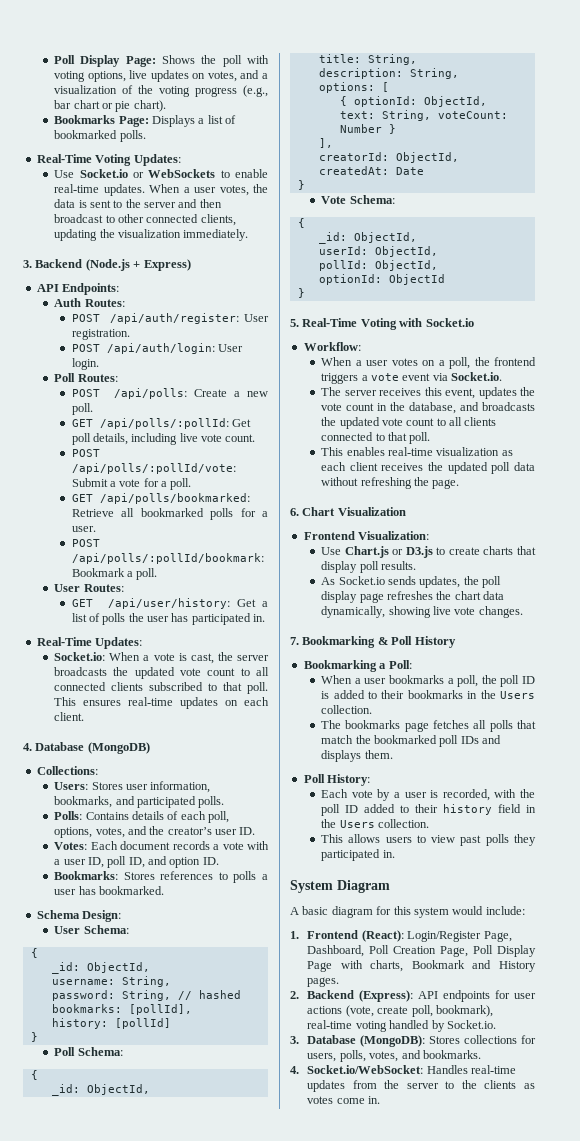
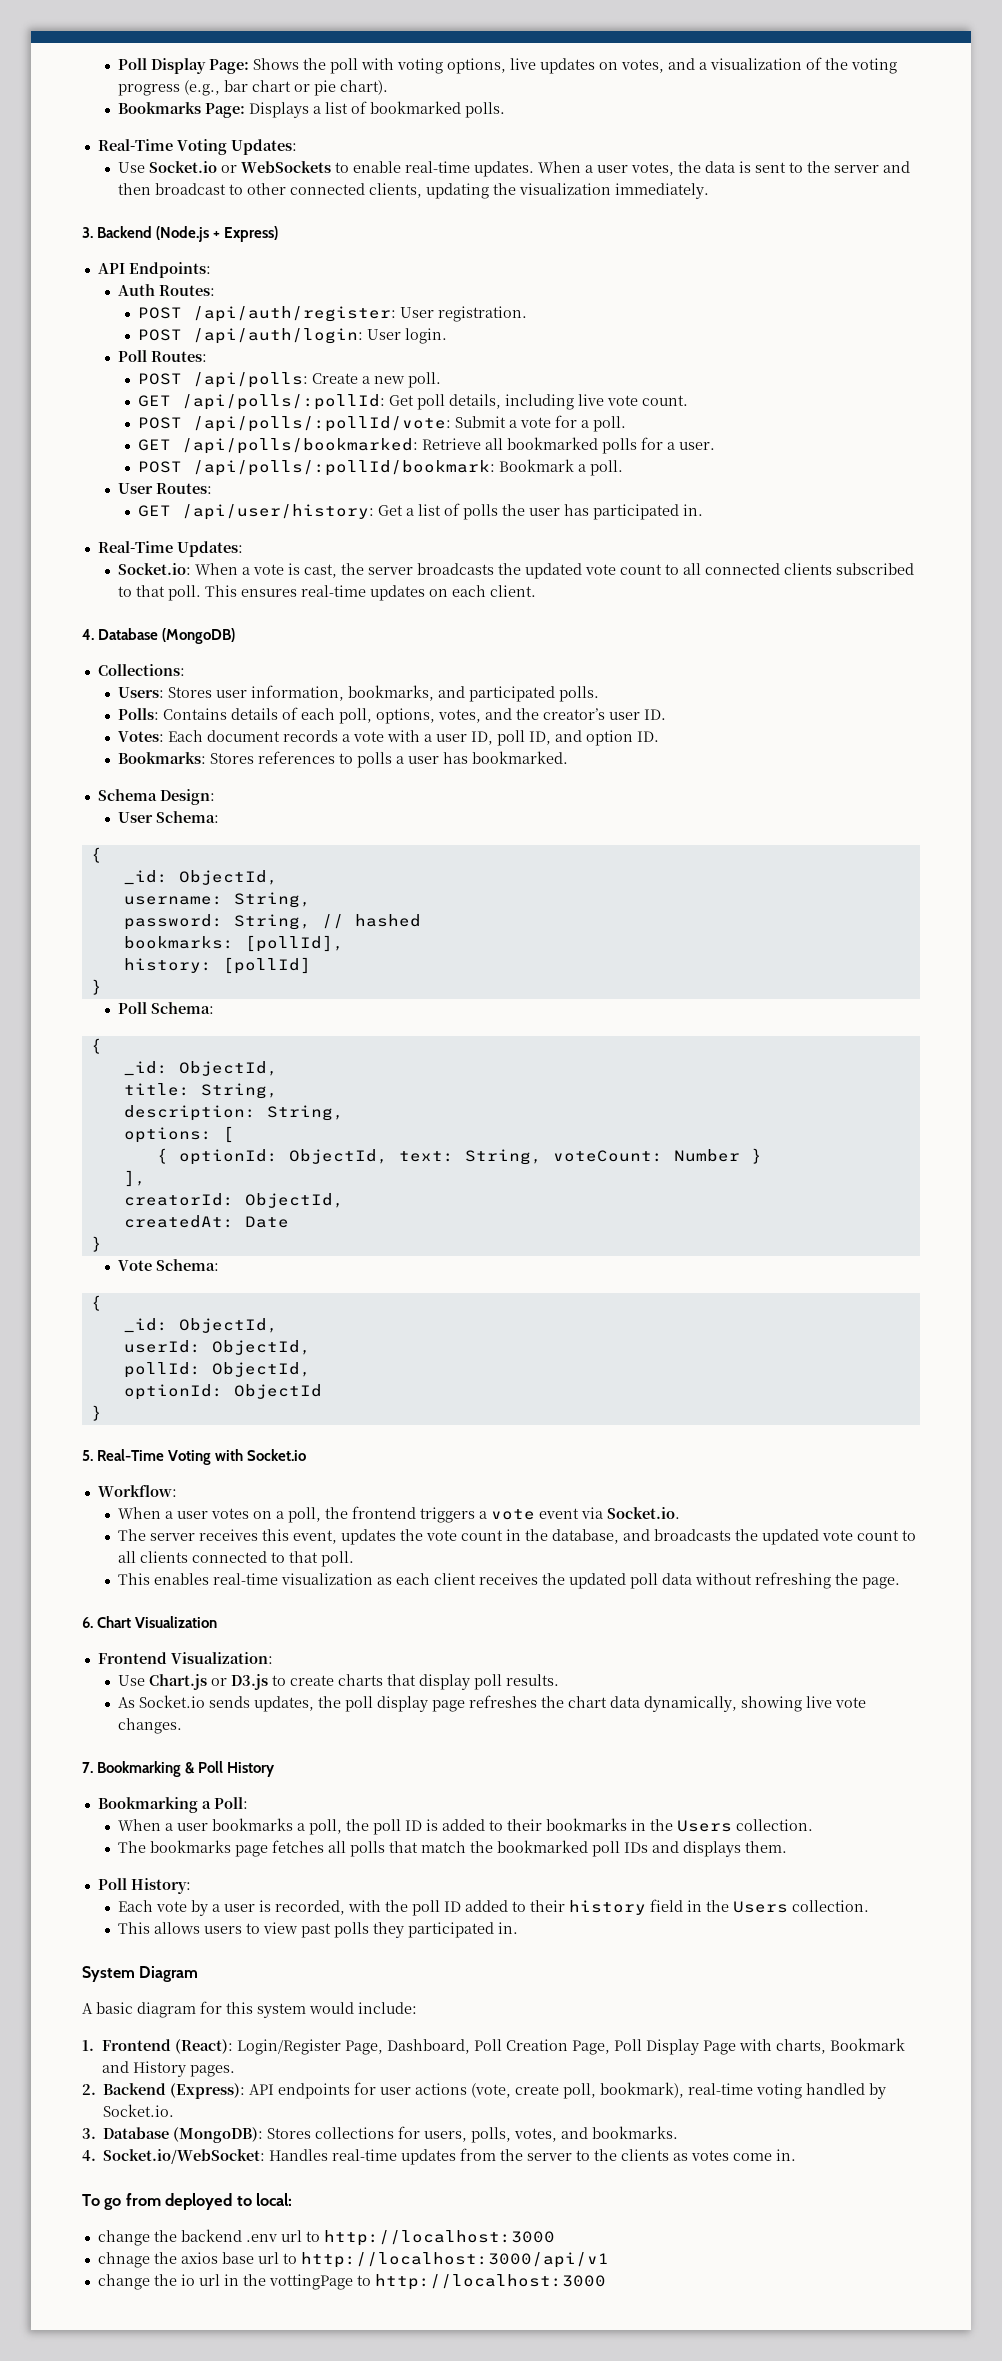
+ To go from deployed to local:
+ change the backend .env url to http://localhost:3000
+ chnage the axios base url to http://localhost:3000/api/v1
+ change the io url in the vottingPage to http://localhost:3000

